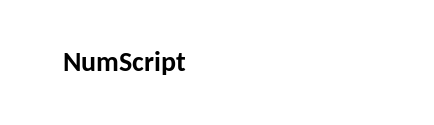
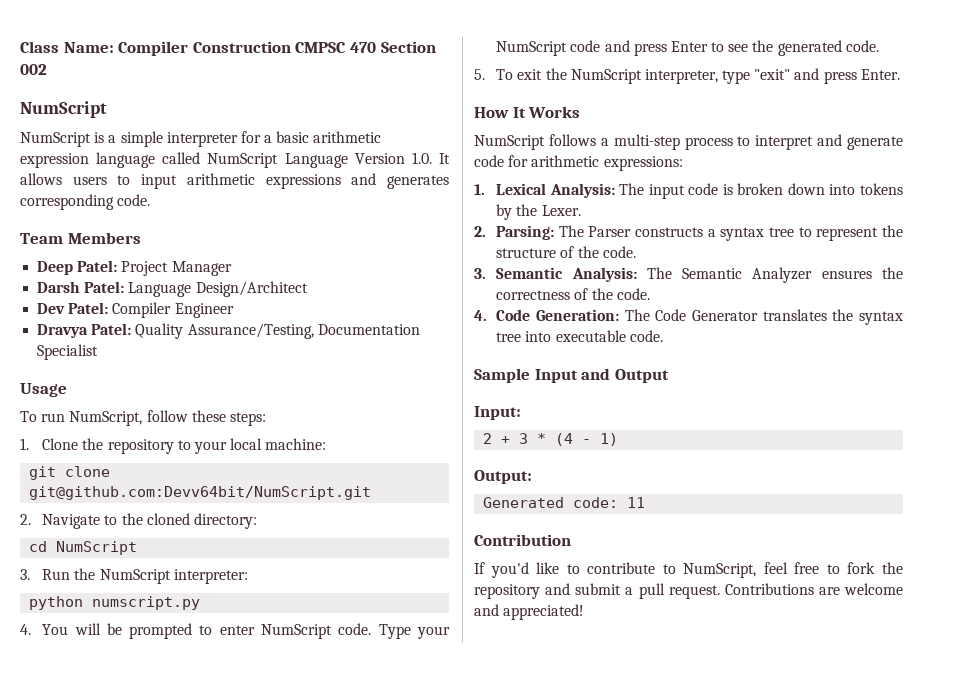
+ Class Name: Compiler Construction CMPSC 470 Section 002
  NumScript
+ NumScript is a simple interpreter for a basic arithmetic expression language called NumScript Language Version 1.0. It allows users to input arithmetic expressions and generates corresponding code.
+ Team Members
+ Deep Patel: Project Manager
+ Darsh Patel: Language Design/Architect
+ Dev Patel: Compiler Engineer
+ Dravya Patel: Quality Assurance/Testing, Documentation Specialist
+ Usage
+ To run NumScript, follow these steps:
+ 1. Clone the repository to your local machine:
+ git clone git@github.com:Devv64bit/NumScript.git
+ 2. Navigate to the cloned directory:
+ cd NumScript
+ 3. Run the NumScript interpreter:
+ python numscript.py
+ 4. You will be prompted to enter NumScript code. Type your NumScript code and press Enter to see the generated code.
+ 5. To exit the NumScript interpreter, type "exit" and press Enter.
+ How It Works
+ NumScript follows a multi-step process to interpret and generate code for arithmetic expressions:
+ 1. Lexical Analysis: The input code is broken down into tokens by the Lexer.
+ 2. Parsing: The Parser constructs a syntax tree to represent the structure of the code.
+ 3. Semantic Analysis: The Semantic Analyzer ensures the correctness of the code.
+ 4. Code Generation: The Code Generator translates the syntax tree into executable code.
+ Sample Input and Output
+ Input:
+ 2 + 3 * (4 - 1)
+ Output:
+ Generated code: 11
+ Contribution
+ If you'd like to contribute to NumScript, feel free to fork the repository and submit a pull request. Contributions are welcome and appreciated!

